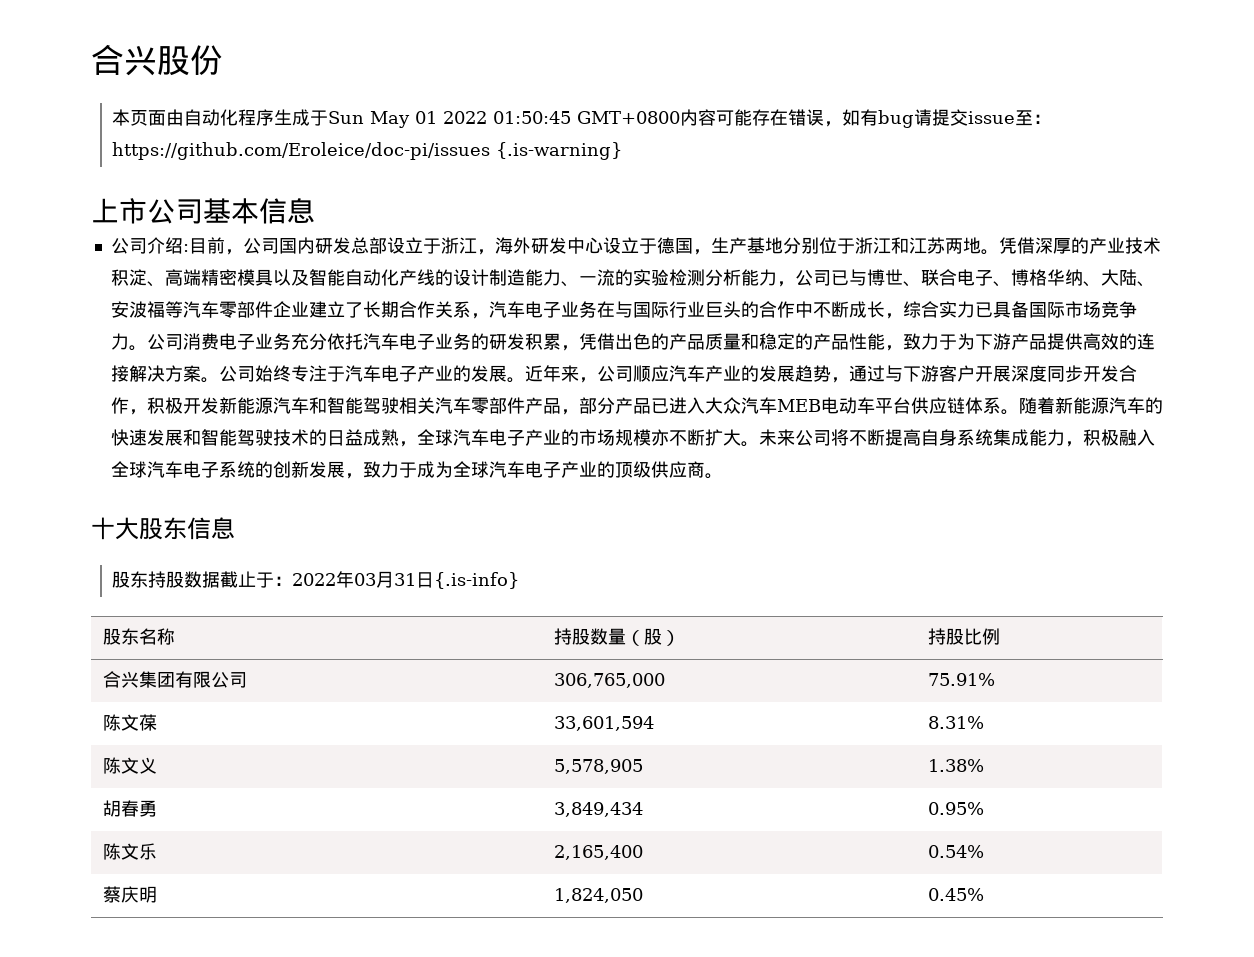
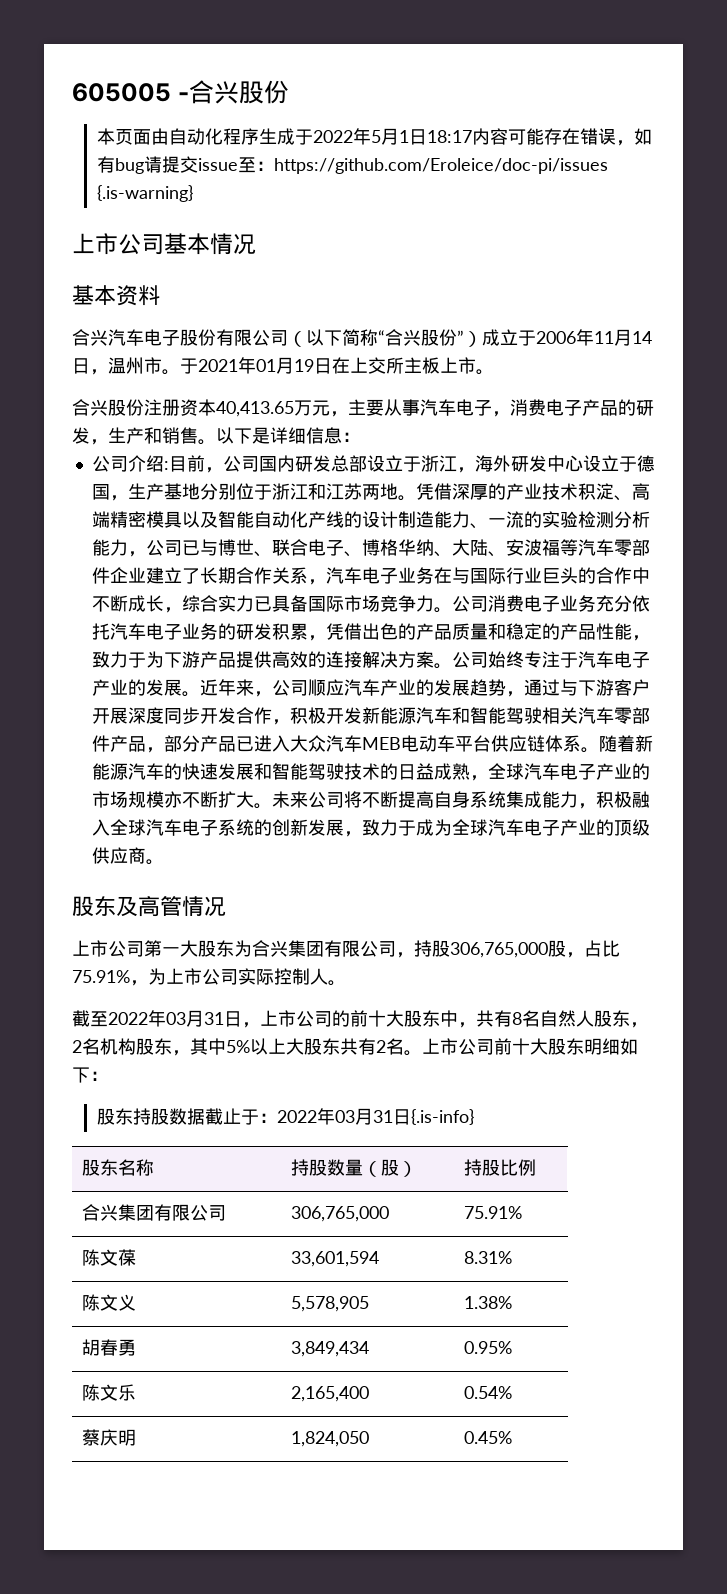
- 合兴股份
+ 605005 -合兴股份
- 本页面由自动化程序生成于Sun May 01 2022 01:50:45 GMT+0800内容可能存在错误，如有bug请提交issue至：https://github.com/Eroleice/doc-pi/issues {.is-warning}
+ 本页面由自动化程序生成于2022年5月1日18:17内容可能存在错误，如有bug请提交issue至：https://github.com/Eroleice/doc-pi/issues {.is-warning}
- 上市公司基本信息
+ 上市公司基本情况
+ 基本资料
+ 合兴汽车电子股份有限公司（以下简称“合兴股份”）成立于2006年11月14日，温州市。于2021年01月19日在上交所主板上市。
+ 合兴股份注册资本40,413.65万元，主要从事汽车电子，消费电子产品的研发，生产和销售。以下是详细信息：
- 十大股东信息
+ 股东及高管情况
+ 上市公司第一大股东为合兴集团有限公司，持股306,765,000股，占比75.91%，为上市公司实际控制人。
+ 截至2022年03月31日，上市公司的前十大股东中，共有8名自然人股东，2名机构股东，其中5%以上大股东共有2名。上市公司前十大股东明细如下：

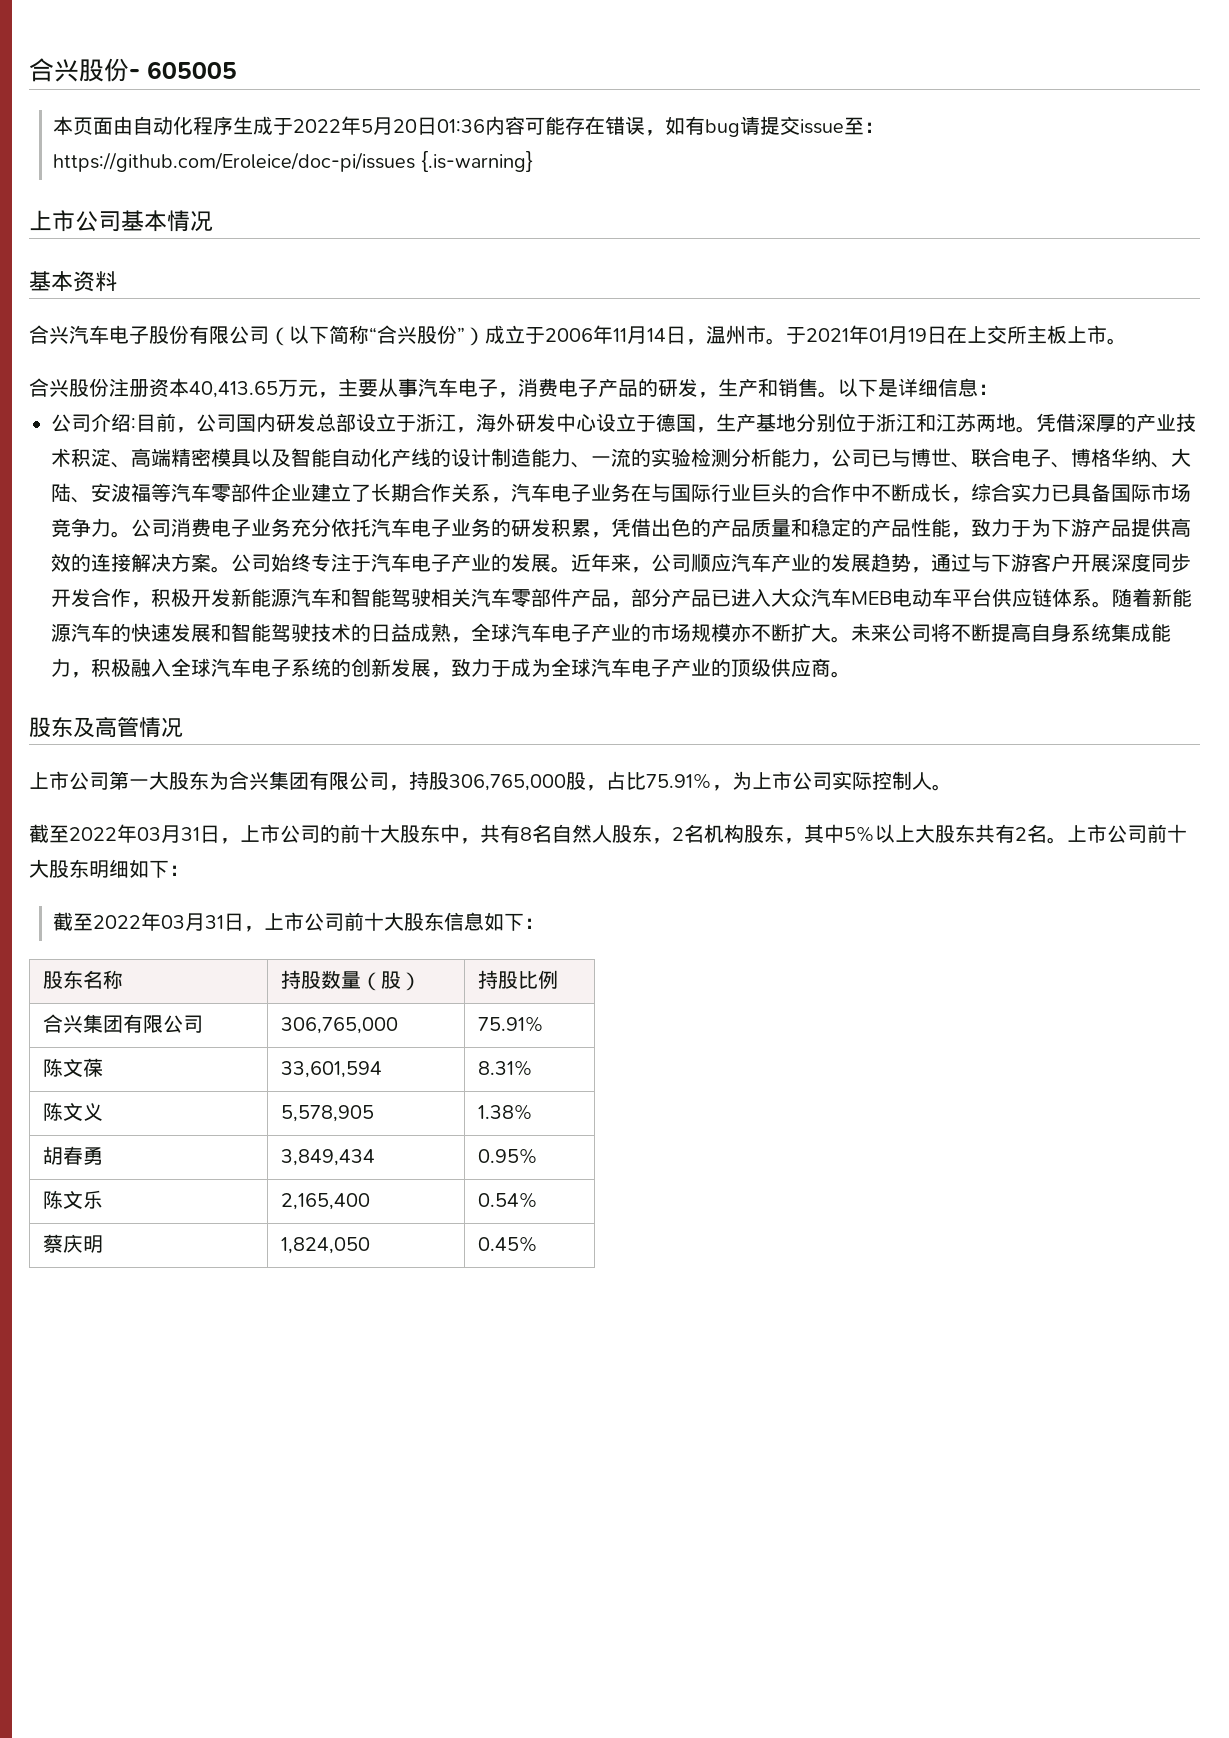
- 605005 -合兴股份
+ 合兴股份- 605005
- 本页面由自动化程序生成于2022年5月1日18:17内容可能存在错误，如有bug请提交issue至：https://github.com/Eroleice/doc-pi/issues {.is-warning}
+ 本页面由自动化程序生成于2022年5月20日01:36内容可能存在错误，如有bug请提交issue至：https://github.com/Eroleice/doc-pi/issues {.is-warning}
- 股东持股数据截止于：2022年03月31日{.is-info}
+ 截至2022年03月31日，上市公司前十大股东信息如下：

